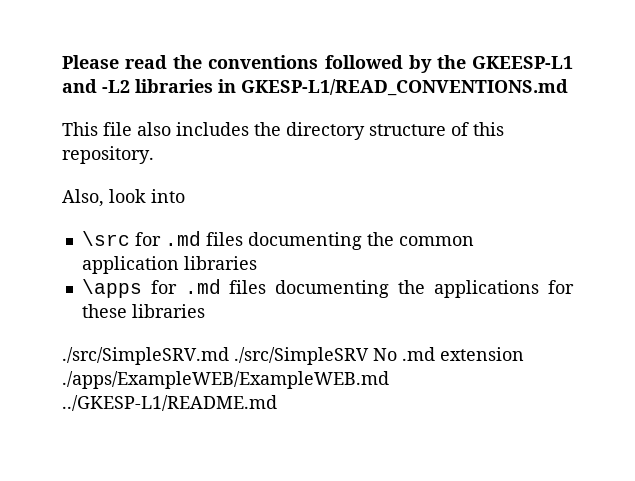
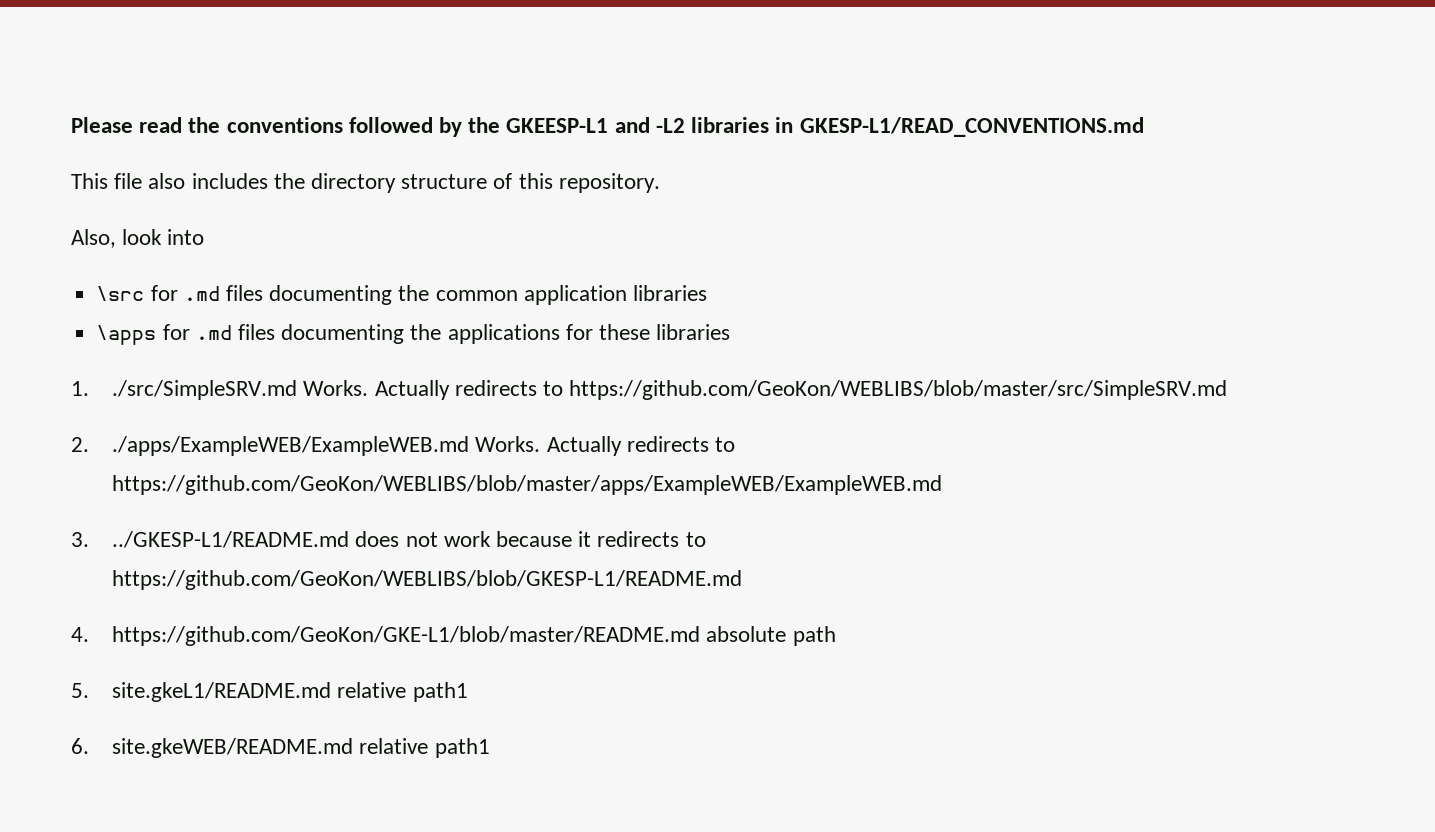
- ./src/SimpleSRV.md ./src/SimpleSRV No .md extension ./apps/ExampleWEB/ExampleWEB.md ../GKESP-L1/README.md
+ 1. ./src/SimpleSRV.md Works. Actually redirects to https://github.com/GeoKon/WEBLIBS/blob/master/src/SimpleSRV.md
+ 2. ./apps/ExampleWEB/ExampleWEB.md Works. Actually redirects to https://github.com/GeoKon/WEBLIBS/blob/master/apps/ExampleWEB/ExampleWEB.md
+ 3. ../GKESP-L1/README.md does not work because it redirects to https://github.com/GeoKon/WEBLIBS/blob/GKESP-L1/README.md
+ 4. https://github.com/GeoKon/GKE-L1/blob/master/README.md absolute path
+ 5. site.gkeL1/README.md relative path1
+ 6. site.gkeWEB/README.md relative path1

